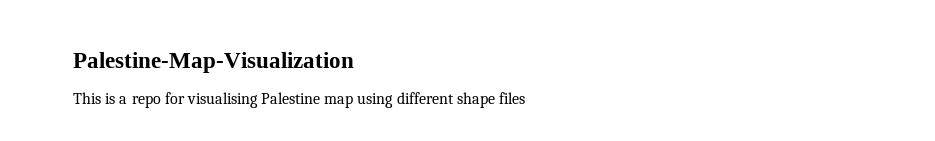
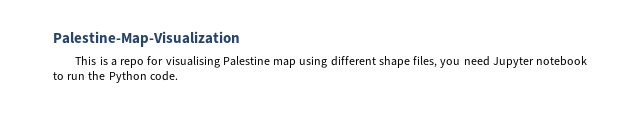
- This is a repo for visualising Palestine map using different shape files
+ This is a repo for visualising Palestine map using different shape files, you need Jupyter notebook to run the Python code.

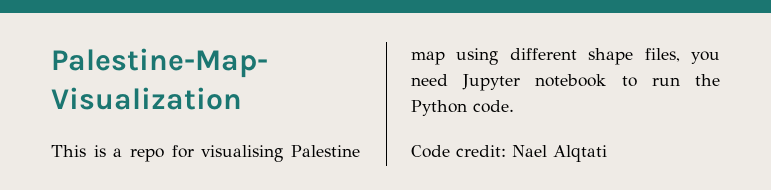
+ Code credit: Nael Alqtati

